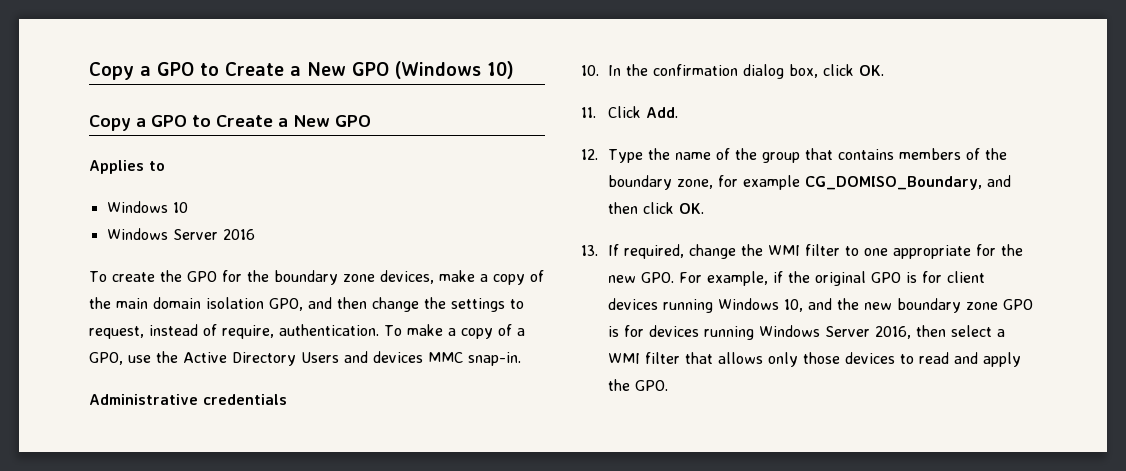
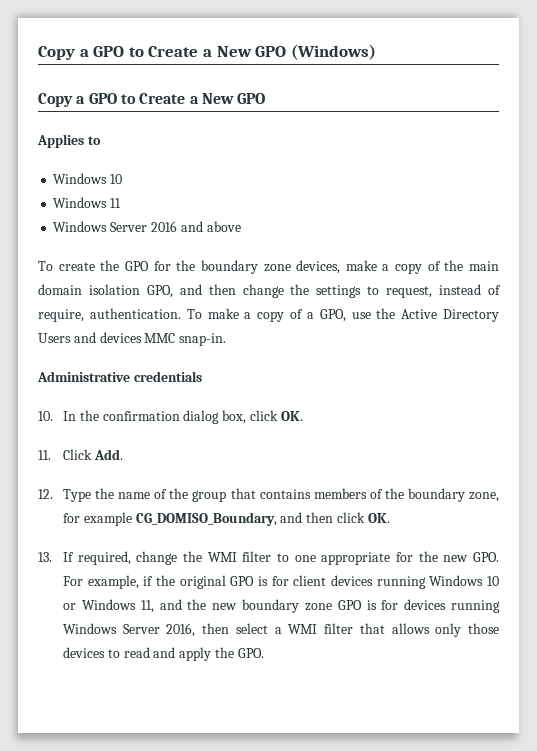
- Copy a GPO to Create a New GPO (Windows 10)
+ Copy a GPO to Create a New GPO (Windows)
+ Windows 11
- Windows Server 2016
+ Windows Server 2016 and above
- 13. If required, change the WMI filter to one appropriate for the new GPO. For example, if the original GPO is for client devices running Windows 10, and the new boundary zone GPO is for devices running Windows Server 2016, then select a WMI filter that allows only those devices to read and apply the GPO.
+ 13. If required, change the WMI filter to one appropriate for the new GPO. For example, if the original GPO is for client devices running Windows 10 or Windows 11, and the new boundary zone GPO is for devices running Windows Server 2016, then select a WMI filter that allows only those devices to read and apply the GPO.

